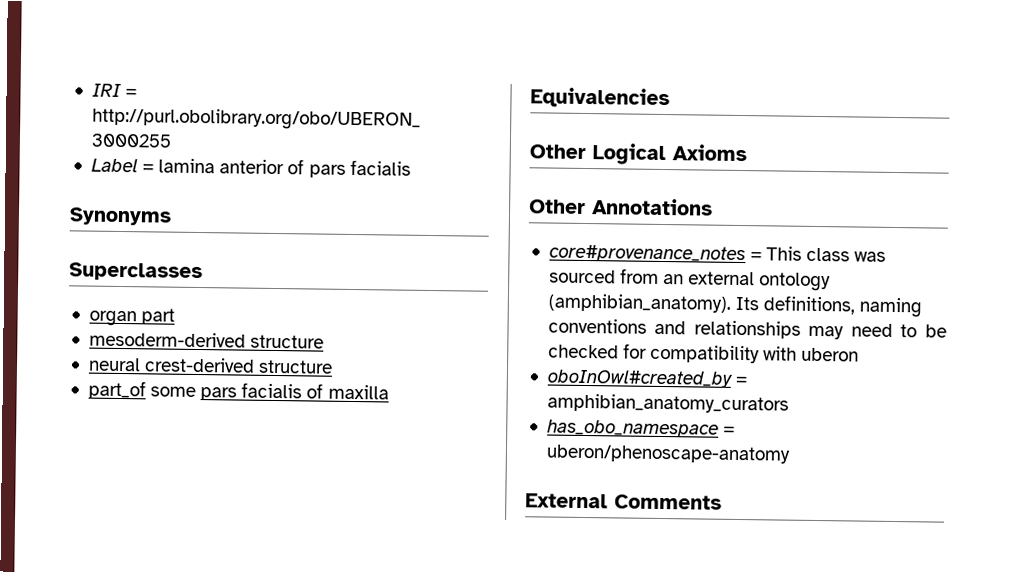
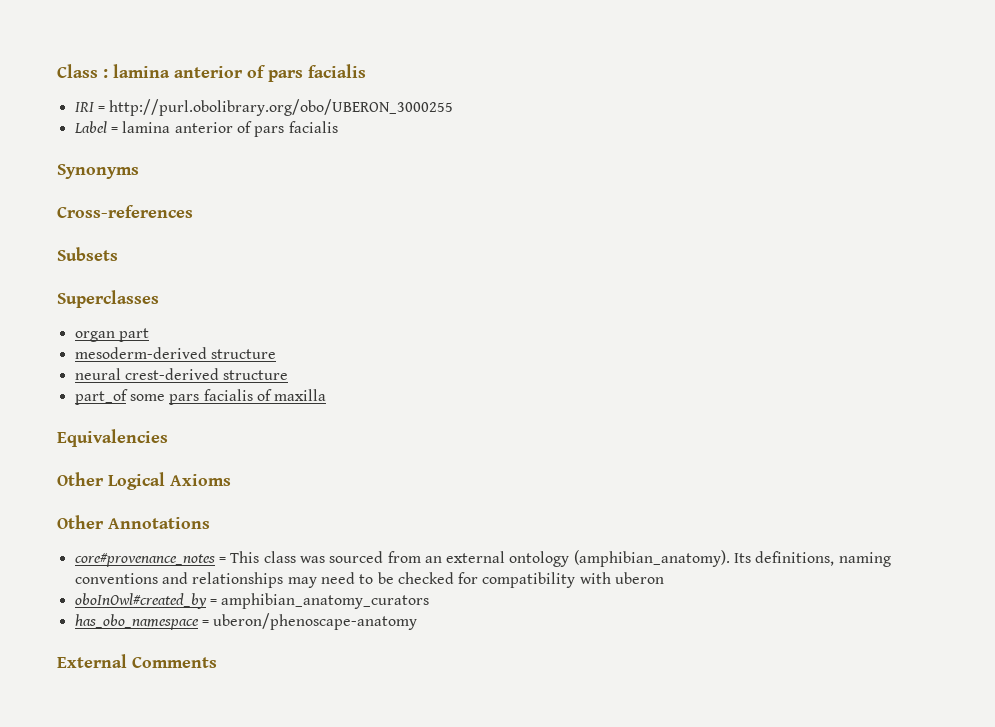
+ Class : lamina anterior of pars facialis
+ Cross-references
+ Subsets

